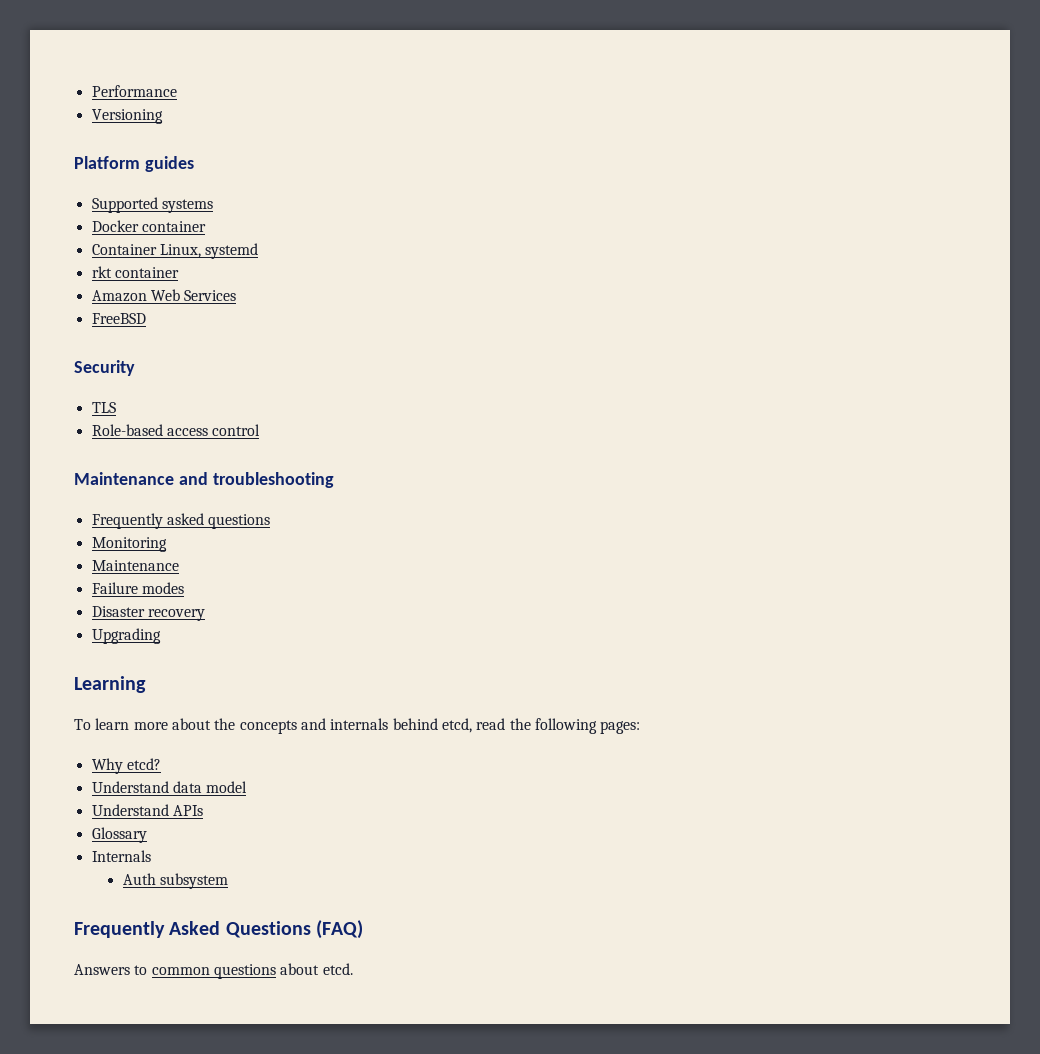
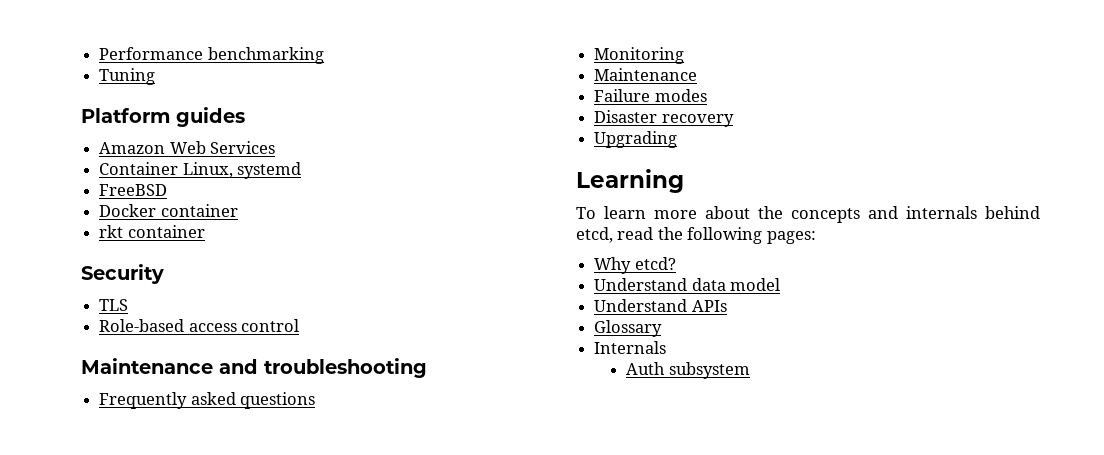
- Performance
- Versioning
+ Performance benchmarking
+ Tuning
- Supported systems
- Docker container
+ Amazon Web Services
+ FreeBSD
+ Docker container
- Amazon Web Services
- FreeBSD
- Frequently Asked Questions (FAQ)
- Answers to common questions about etcd.

